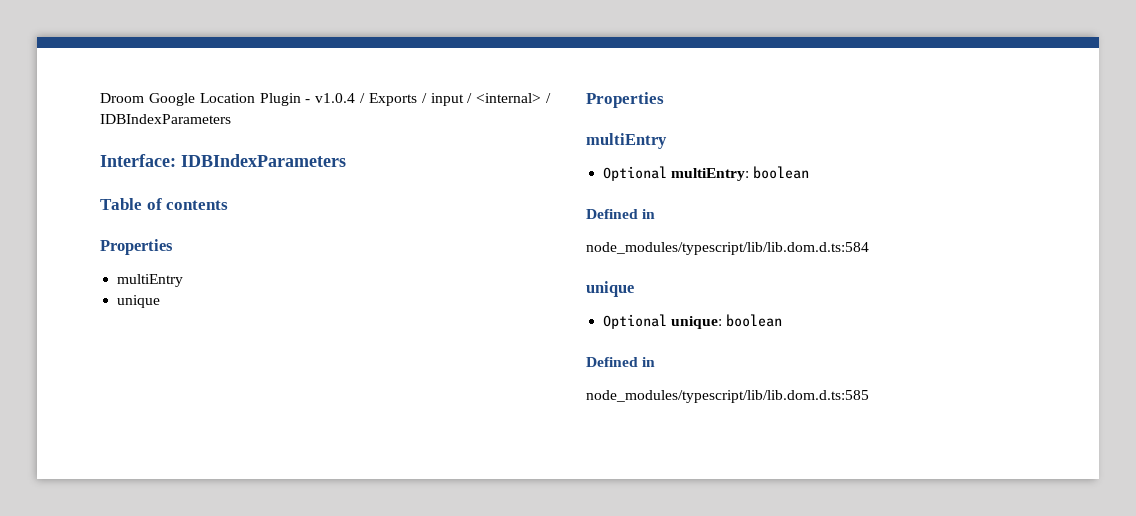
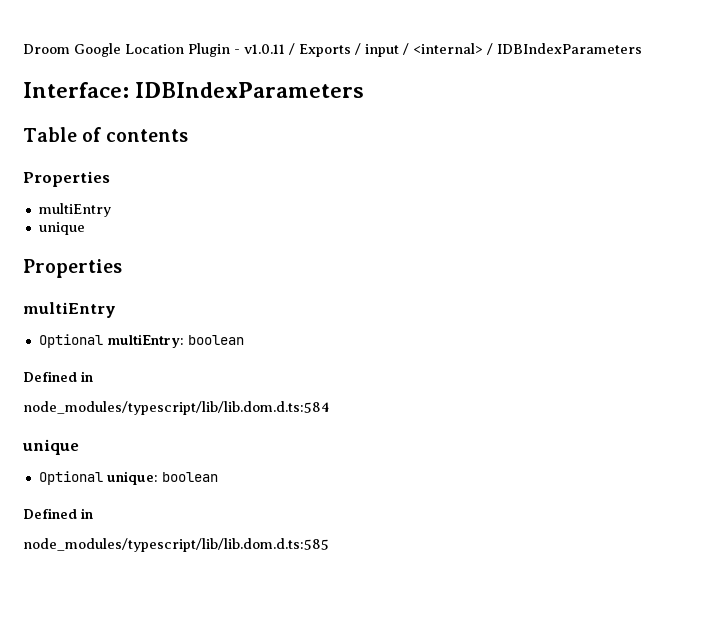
- Droom Google Location Plugin - v1.0.4 / Exports / input / <internal> / IDBIndexParameters
+ Droom Google Location Plugin - v1.0.11 / Exports / input / <internal> / IDBIndexParameters

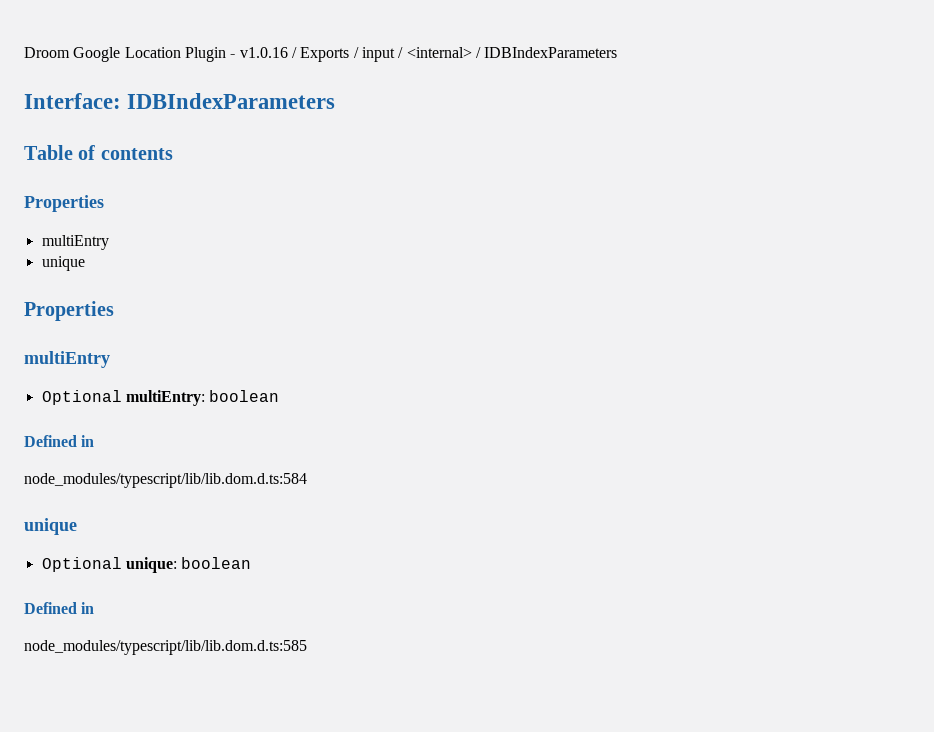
- Droom Google Location Plugin - v1.0.11 / Exports / input / <internal> / IDBIndexParameters
+ Droom Google Location Plugin - v1.0.16 / Exports / input / <internal> / IDBIndexParameters

